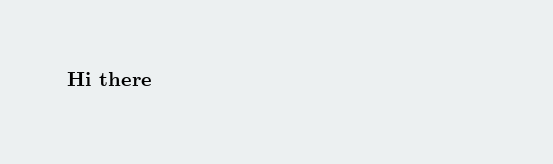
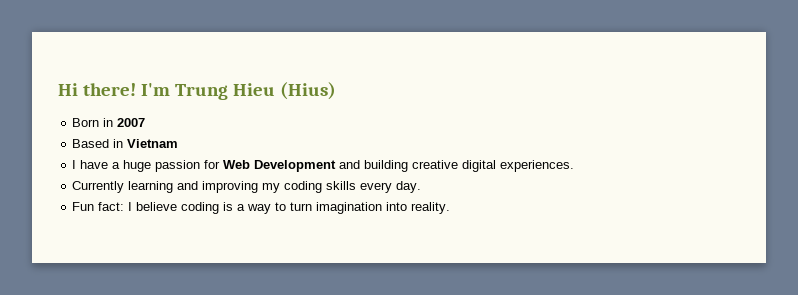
- Hi there
+ Hi there! I'm Trung Hieu (Hius)
+ Born in 2007
+ Based in Vietnam
+ I have a huge passion for Web Development and building creative digital experiences.
+ Currently learning and improving my coding skills every day.
+ Fun fact: I believe coding is a way to turn imagination into reality.

